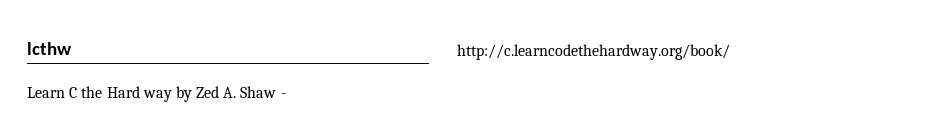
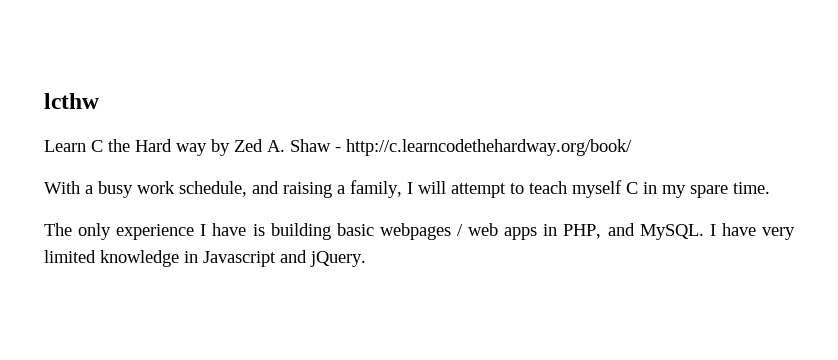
+ With a busy work schedule, and raising a family, I will attempt to teach myself C in my spare time.
+ The only experience I have is building basic webpages / web apps in PHP, and MySQL. I have very limited knowledge in Javascript and jQuery.

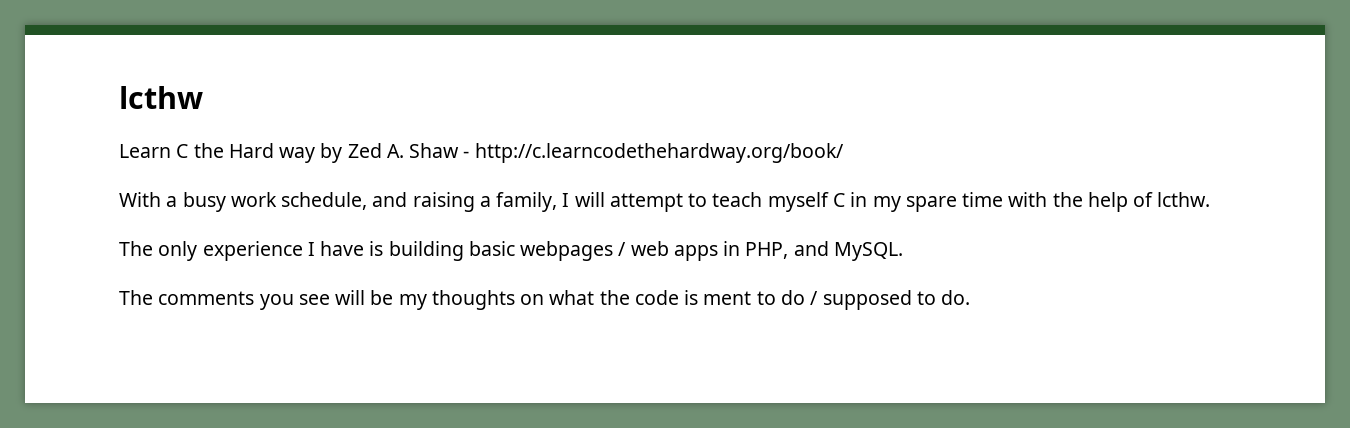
- With a busy work schedule, and raising a family, I will attempt to teach myself C in my spare time.
+ With a busy work schedule, and raising a family, I will attempt to teach myself C in my spare time with the help of lcthw.
- The only experience I have is building basic webpages / web apps in PHP, and MySQL. I have very limited knowledge in Javascript and jQuery.
+ The only experience I have is building basic webpages / web apps in PHP, and MySQL.
+ The comments you see will be my thoughts on what the code is ment to do / supposed to do.

